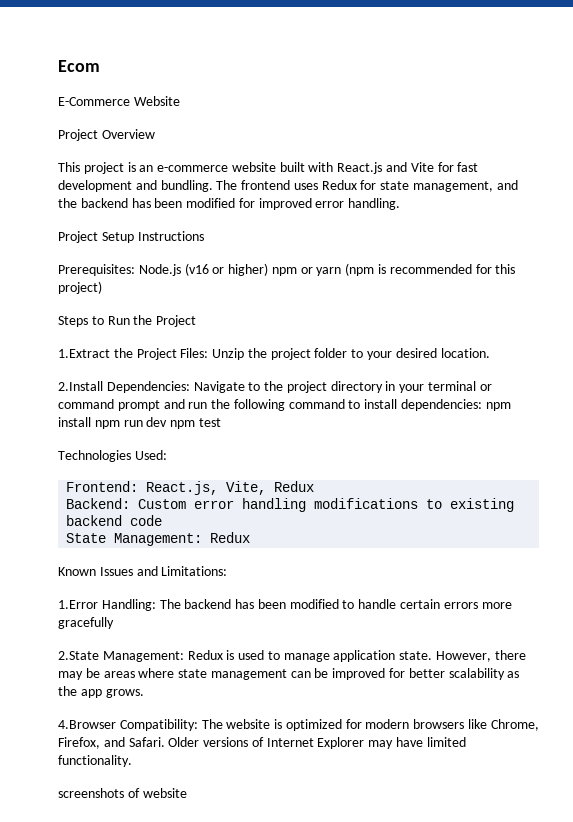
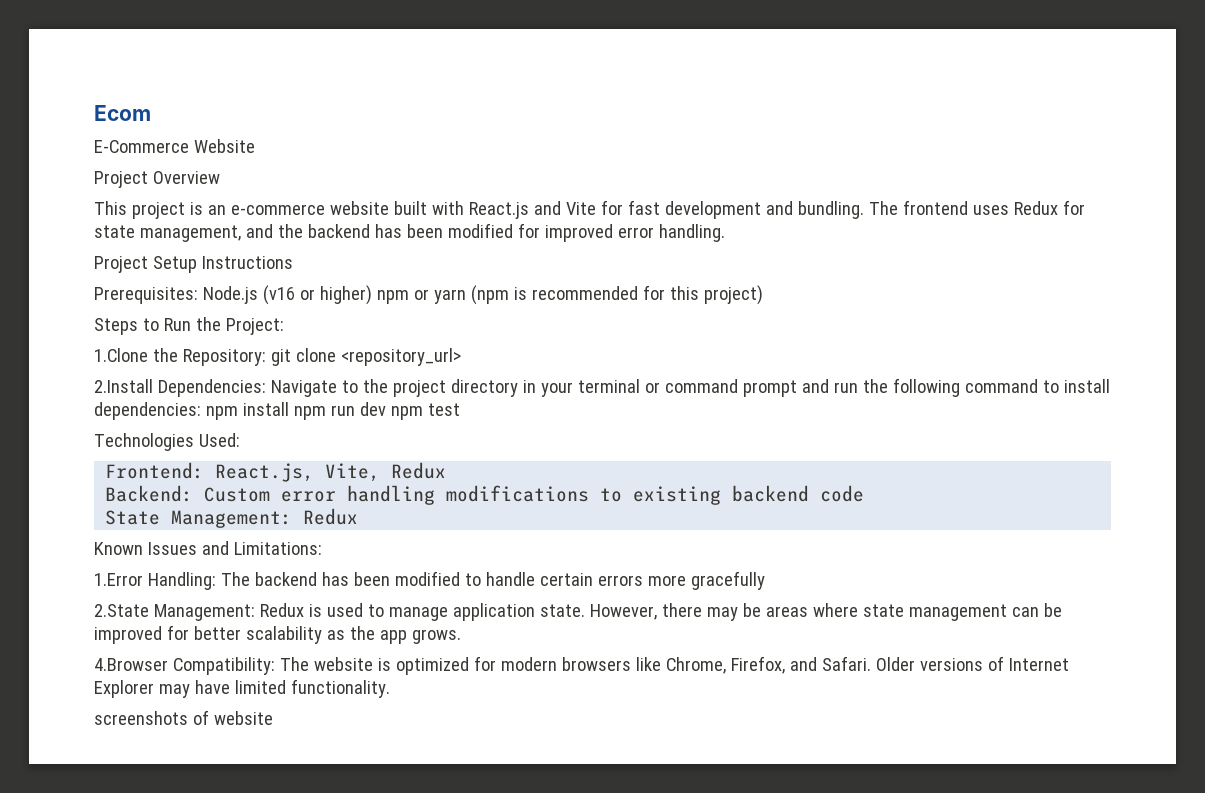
- Steps to Run the Project
- 1.Extract the Project Files: Unzip the project folder to your desired location.
+ Steps to Run the Project:
+ 1.Clone the Repository: git clone <repository_url>

